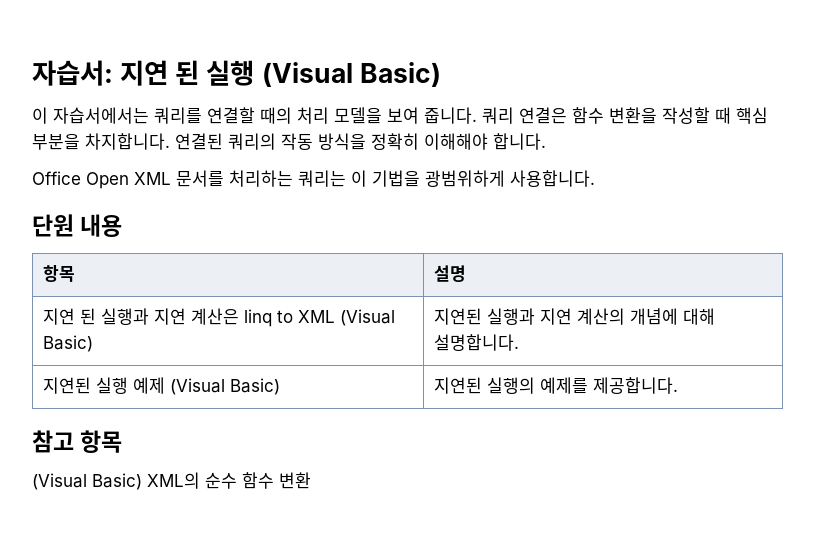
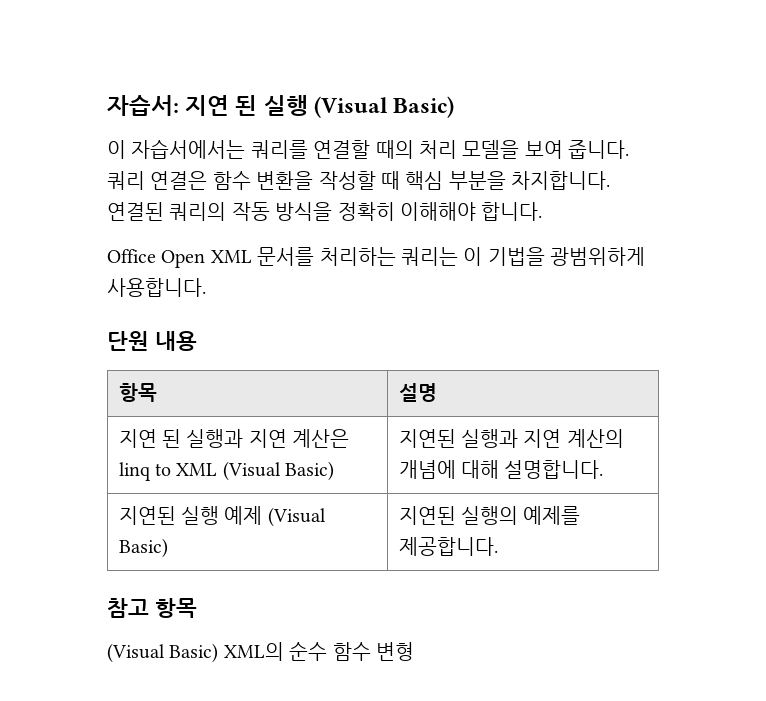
- (Visual Basic) XML의 순수 함수 변환
+ (Visual Basic) XML의 순수 함수 변형

